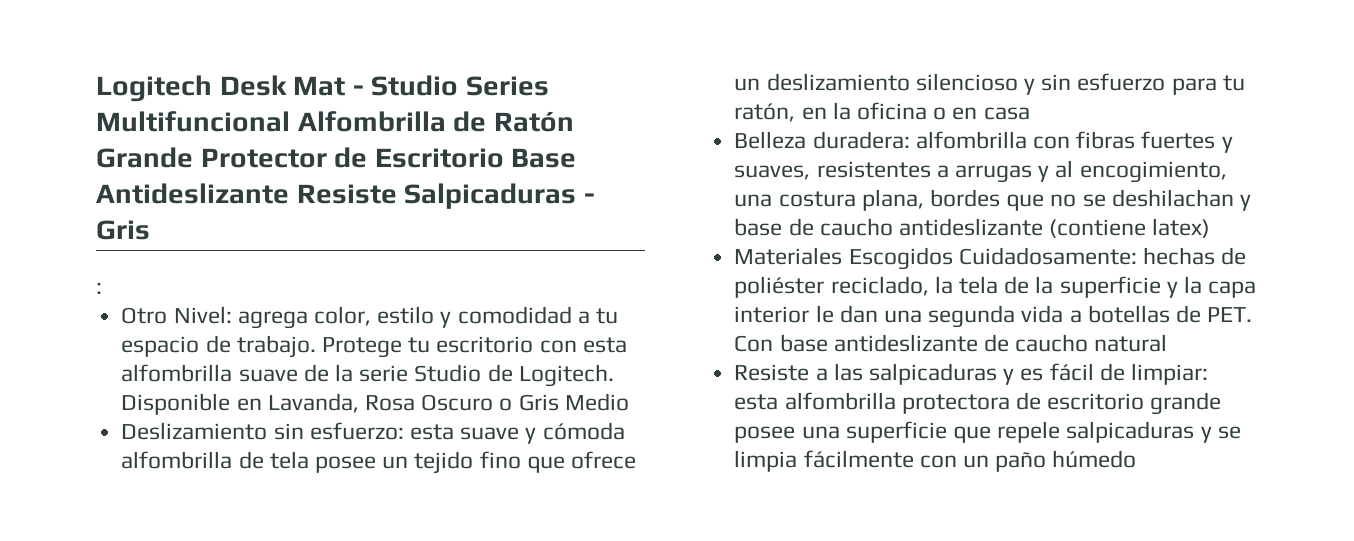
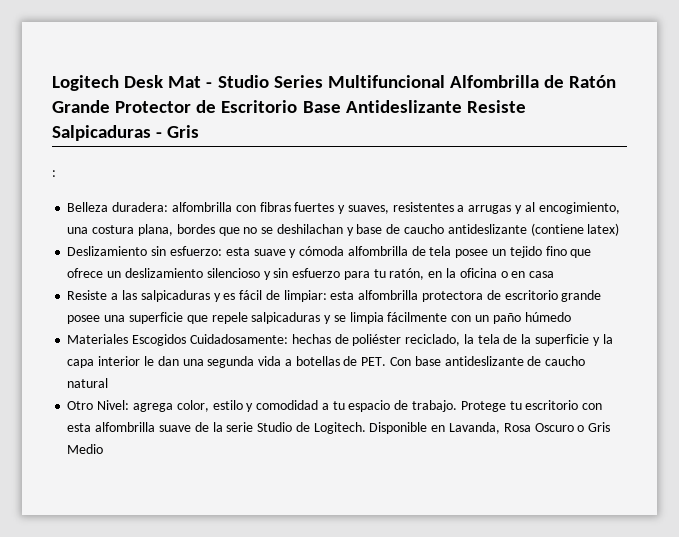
+ Belleza duradera: alfombrilla con fibras fuertes y suaves, resistentes a arrugas y al encogimiento, una costura plana, bordes que no se deshilachan y base de caucho antideslizante (contiene latex)
+ Deslizamiento sin esfuerzo: esta suave y cómoda alfombrilla de tela posee un tejido fino que ofrece un deslizamiento silencioso y sin esfuerzo para tu ratón, en la oficina o en casa
+ Resiste a las salpicaduras y es fácil de limpiar: esta alfombrilla protectora de escritorio grande posee una superficie que repele salpicaduras y se limpia fácilmente con un paño húmedo
+ Materiales Escogidos Cuidadosamente: hechas de poliéster reciclado, la tela de la superficie y la capa interior le dan una segunda vida a botellas de PET. Con base antideslizante de caucho natural
- Deslizamiento sin esfuerzo: esta suave y cómoda alfombrilla de tela posee un tejido fino que ofrece un deslizamiento silencioso y sin esfuerzo para tu ratón, en la oficina o en casa
- Belleza duradera: alfombrilla con fibras fuertes y suaves, resistentes a arrugas y al encogimiento, una costura plana, bordes que no se deshilachan y base de caucho antideslizante (contiene latex)
- Materiales Escogidos Cuidadosamente: hechas de poliéster reciclado, la tela de la superficie y la capa interior le dan una segunda vida a botellas de PET. Con base antideslizante de caucho natural
- Resiste a las salpicaduras y es fácil de limpiar: esta alfombrilla protectora de escritorio grande posee una superficie que repele salpicaduras y se limpia fácilmente con un paño húmedo

